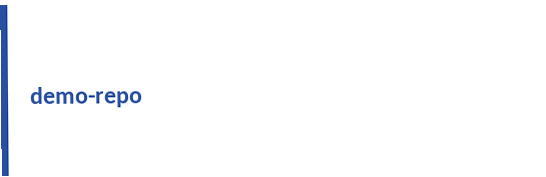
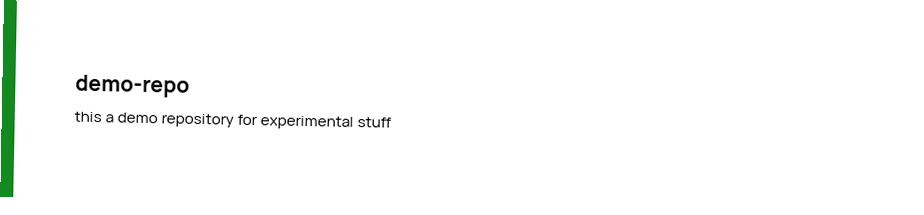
+ this a demo repository for experimental stuff

